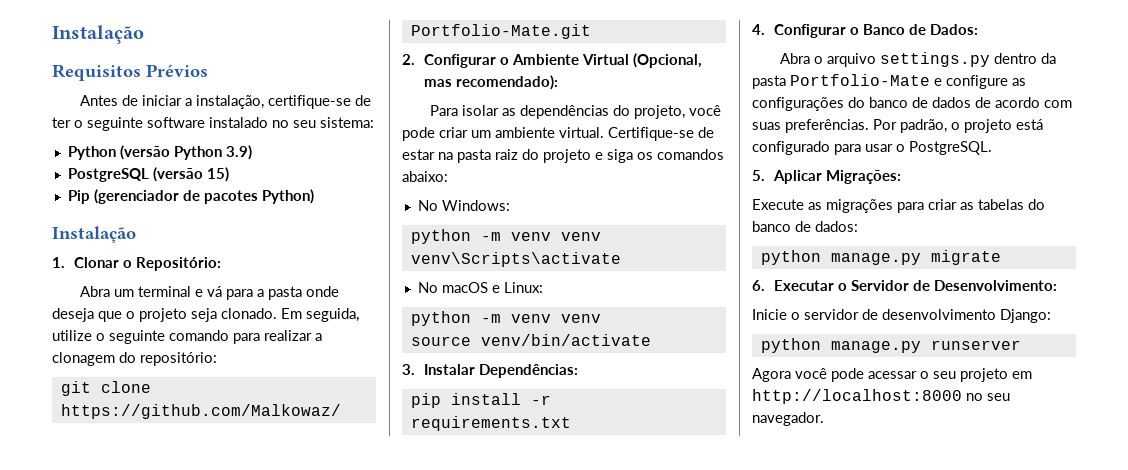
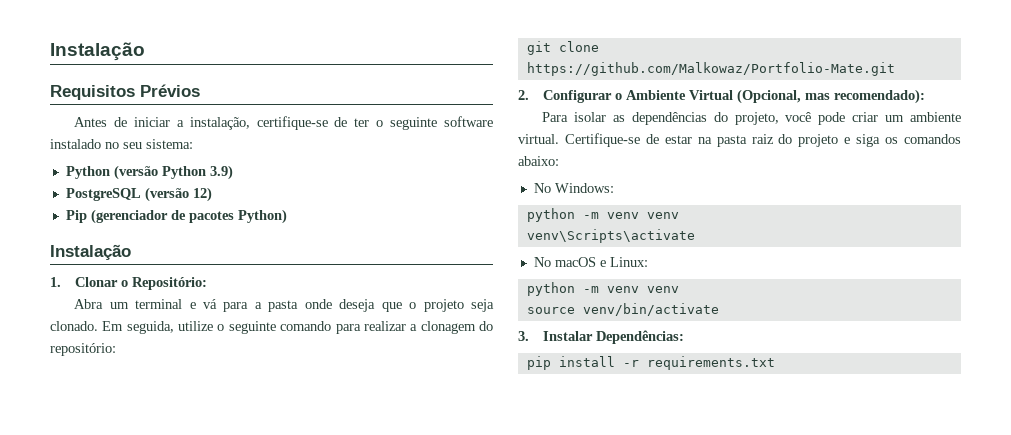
- PostgreSQL (versão 15)
+ PostgreSQL (versão 12)
- 4. Configurar o Banco de Dados:
- Abra o arquivo settings.py dentro da pasta Portfolio-Mate e configure as configurações do banco de dados de acordo com suas preferências. Por padrão, o projeto está configurado para usar o PostgreSQL.
- 5. Aplicar Migrações:
- Execute as migrações para criar as tabelas do banco de dados:
- python manage.py migrate
- 6. Executar o Servidor de Desenvolvimento:
- Inicie o servidor de desenvolvimento Django:
- python manage.py runserver
- Agora você pode acessar o seu projeto em http://localhost:8000 no seu navegador.

